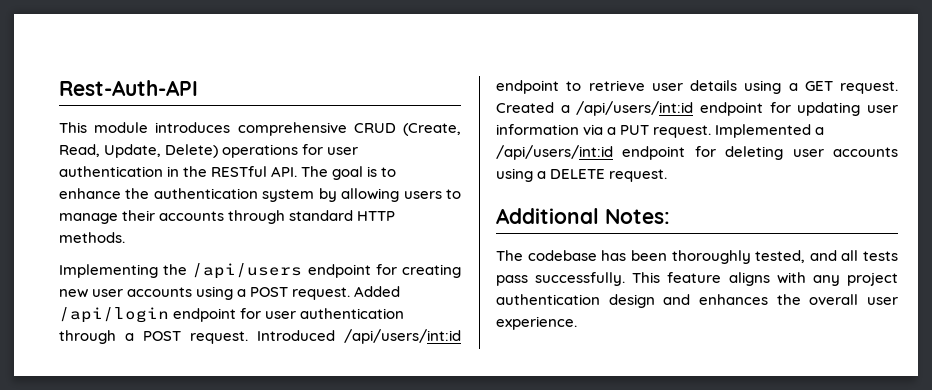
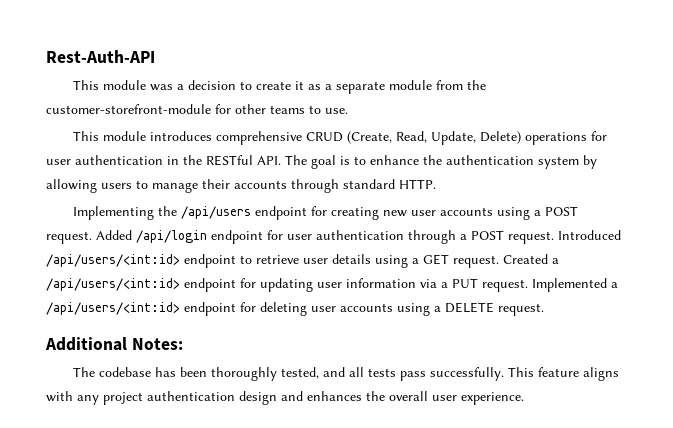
+ This module was a decision to create it as a separate module from the customer-storefront-module for other teams to use.
- This module introduces comprehensive CRUD (Create, Read, Update, Delete) operations for user authentication in the RESTful API. The goal is to enhance the authentication system by allowing users to manage their accounts through standard HTTP methods.
+ This module introduces comprehensive CRUD (Create, Read, Update, Delete) operations for user authentication in the RESTful API. The goal is to enhance the authentication system by allowing users to manage their accounts through standard HTTP.
- Introduced /api/users/int:id endpoint to retrieve user details using a GET request.
+ Introduced /api/users/<int:id> endpoint to retrieve user details using a GET request.
- Created a /api/users/int:id endpoint for updating user information via a PUT request.
+ Created a /api/users/<int:id> endpoint for updating user information via a PUT request.
- Implemented a /api/users/int:id endpoint for deleting user accounts using a DELETE request.
+ Implemented a /api/users/<int:id> endpoint for deleting user accounts using a DELETE request.

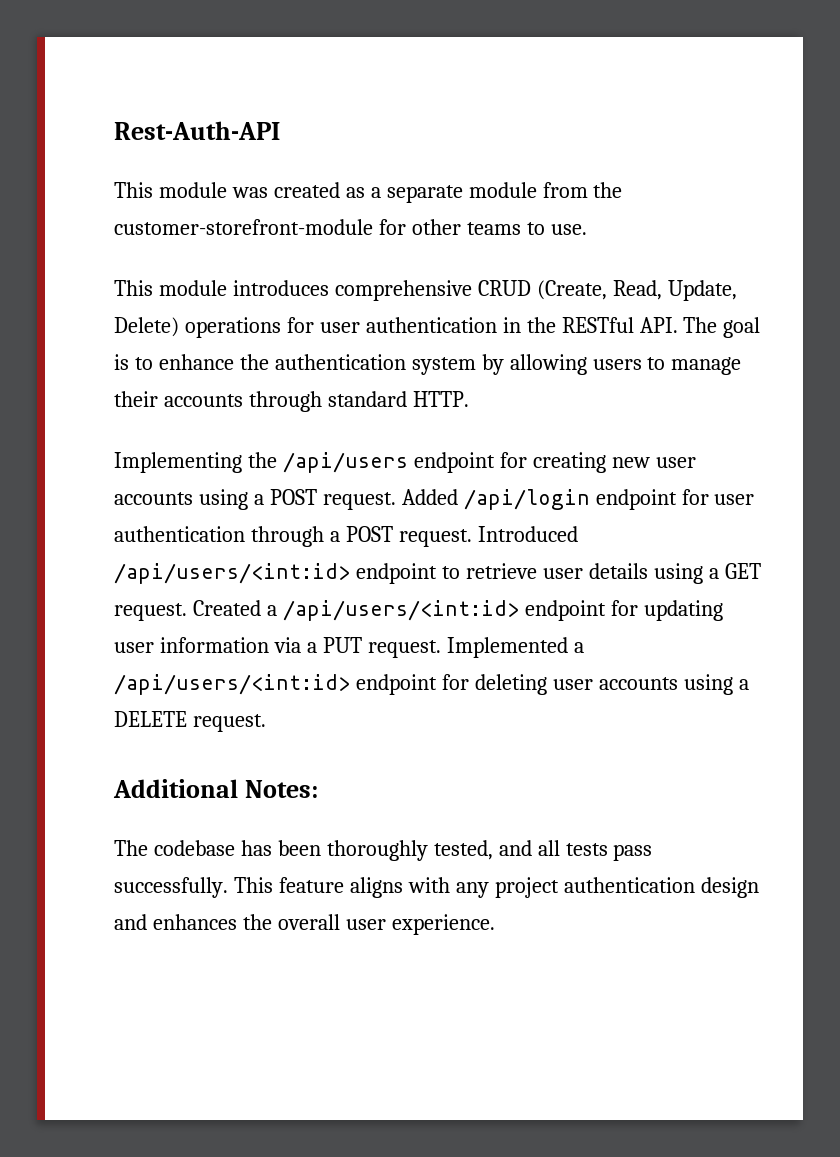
- This module was a decision to create it as a separate module from the customer-storefront-module for other teams to use.
+ This module was created as a separate module from the customer-storefront-module for other teams to use.

